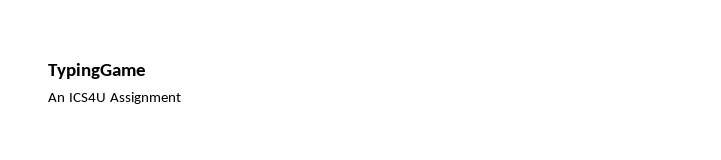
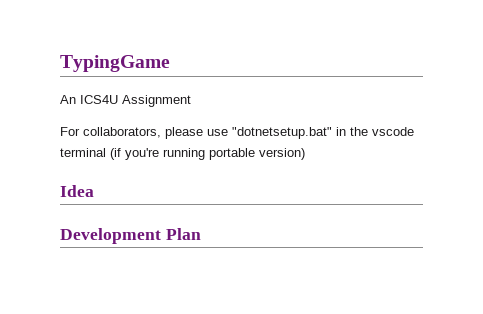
+ For collaborators, please use "dotnetsetup.bat" in the vscode terminal (if you're running portable version)
+ Idea
+ Development Plan

